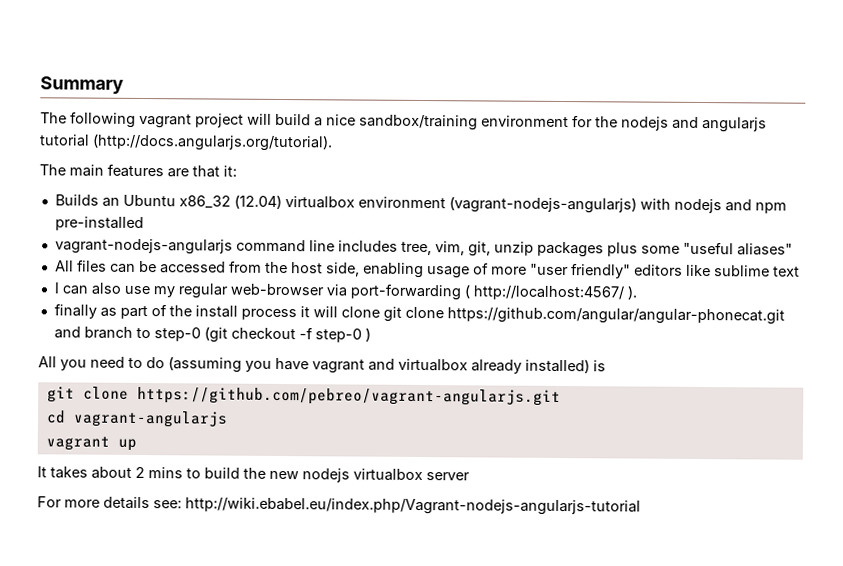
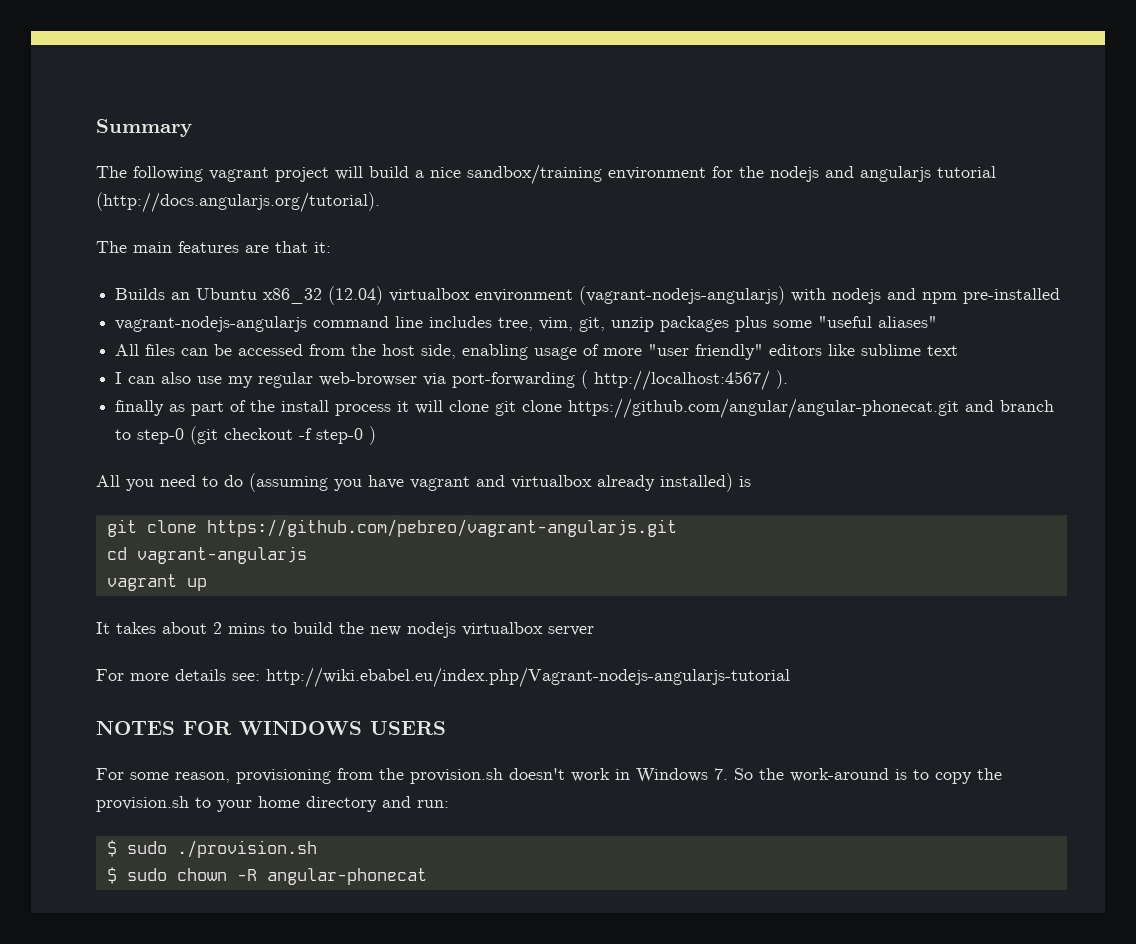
+ NOTES FOR WINDOWS USERS
+ For some reason, provisioning from the provision.sh doesn't work in Windows 7. So the work-around is to copy the provision.sh to your home directory and run:
+ $ sudo ./provision.sh
+ $ sudo chown -R angular-phonecat

